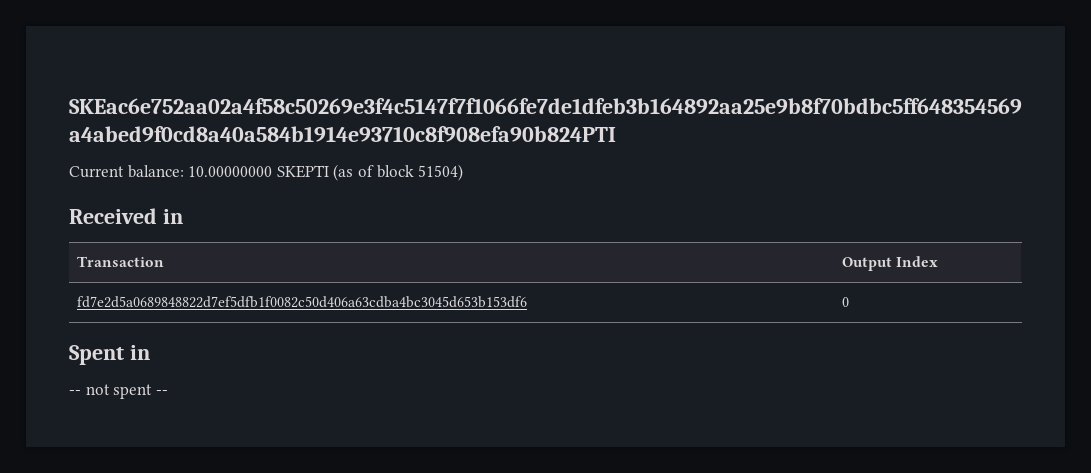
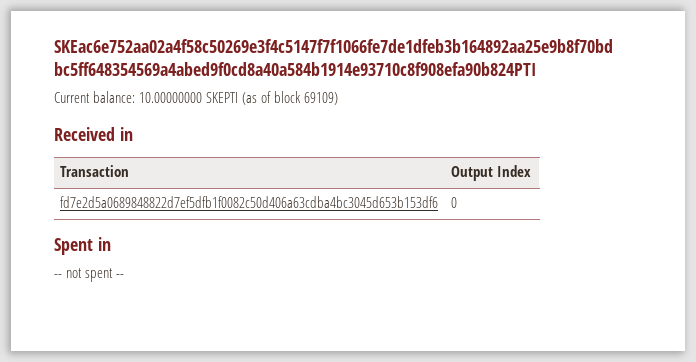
- Current balance: 10.00000000 SKEPTI (as of block 51504)
+ Current balance: 10.00000000 SKEPTI (as of block 69109)

